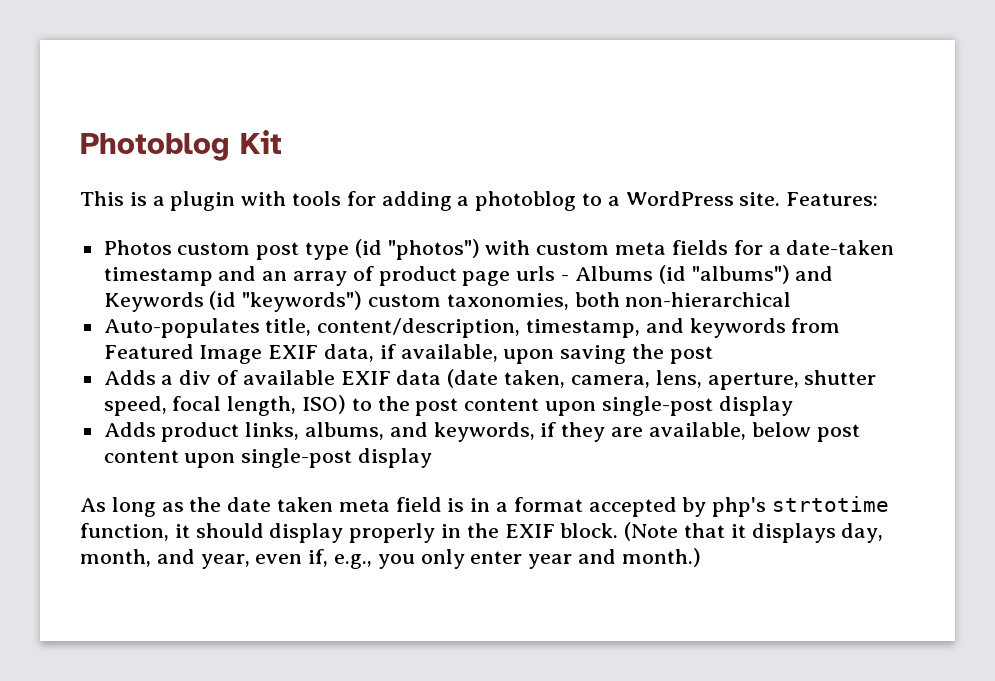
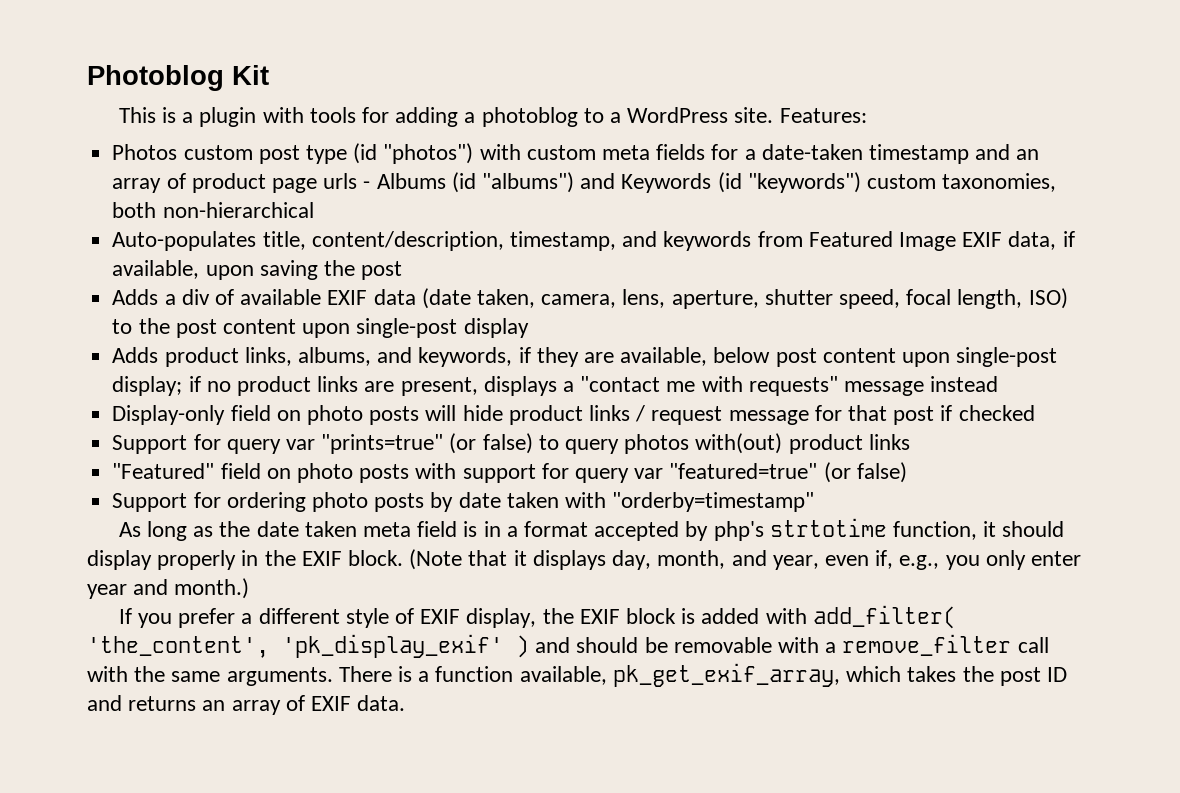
- Adds product links, albums, and keywords, if they are available, below post content upon single-post display
+ Adds product links, albums, and keywords, if they are available, below post content upon single-post display; if no product links are present, displays a "contact me with requests" message instead
+ Display-only field on photo posts will hide product links / request message for that post if checked
+ Support for query var "prints=true" (or false) to query photos with(out) product links
+ "Featured" field on photo posts with support for query var "featured=true" (or false)
+ Support for ordering photo posts by date taken with "orderby=timestamp"
+ If you prefer a different style of EXIF display, the EXIF block is added with add_filter( 'the_content', 'pk_display_exif' ) and should be removable with a remove_filter call with the same arguments. There is a function available, pk_get_exif_array, which takes the post ID and returns an array of EXIF data.

